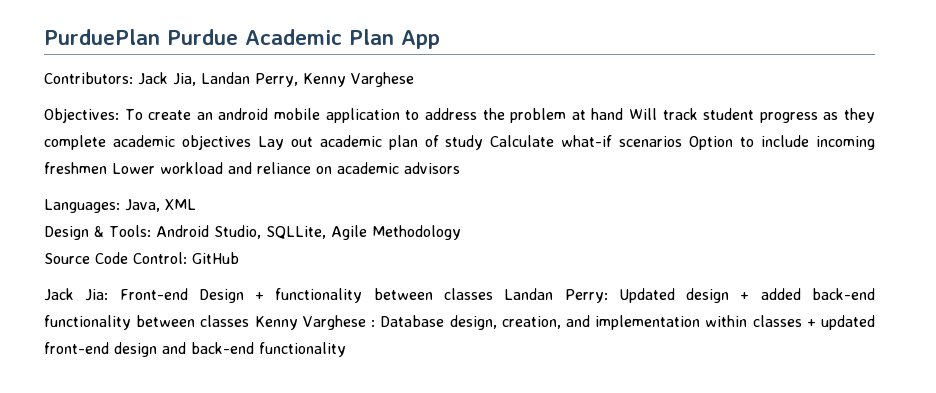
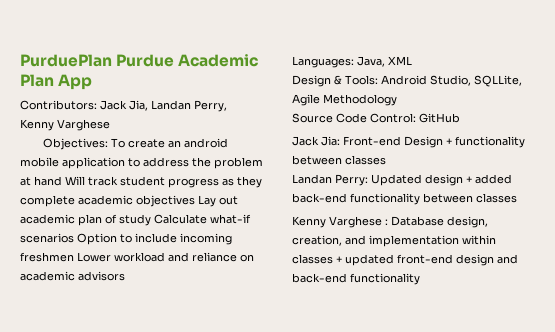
- Jack Jia: Front-end Design + functionality between classes Landan Perry: Updated design + added back-end functionality between classes Kenny Varghese : Database design, creation, and implementation within classes + updated front-end design and back-end functionality
+ Jack Jia: Front-end Design + functionality between classes
+ Landan Perry: Updated design + added back-end functionality between classes
+ Kenny Varghese : Database design, creation, and implementation within classes + updated front-end design and back-end functionality

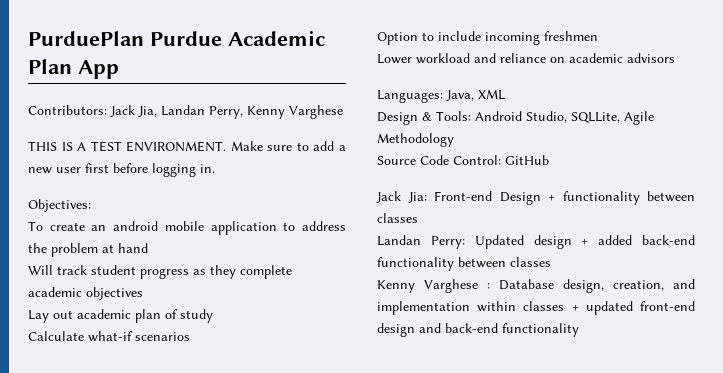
+ THIS IS A TEST ENVIRONMENT. Make sure to add a new user first before logging in.
- Objectives: To create an android mobile application to address the problem at hand Will track student progress as they complete academic objectives Lay out academic plan of study Calculate what-if scenarios Option to include incoming freshmen Lower workload and reliance on academic advisors
+ Objectives:
+ To create an android mobile application to address the problem at hand
+ Will track student progress as they complete academic objectives
+ Lay out academic plan of study
+ Calculate what-if scenarios
+ Option to include incoming freshmen
+ Lower workload and reliance on academic advisors

